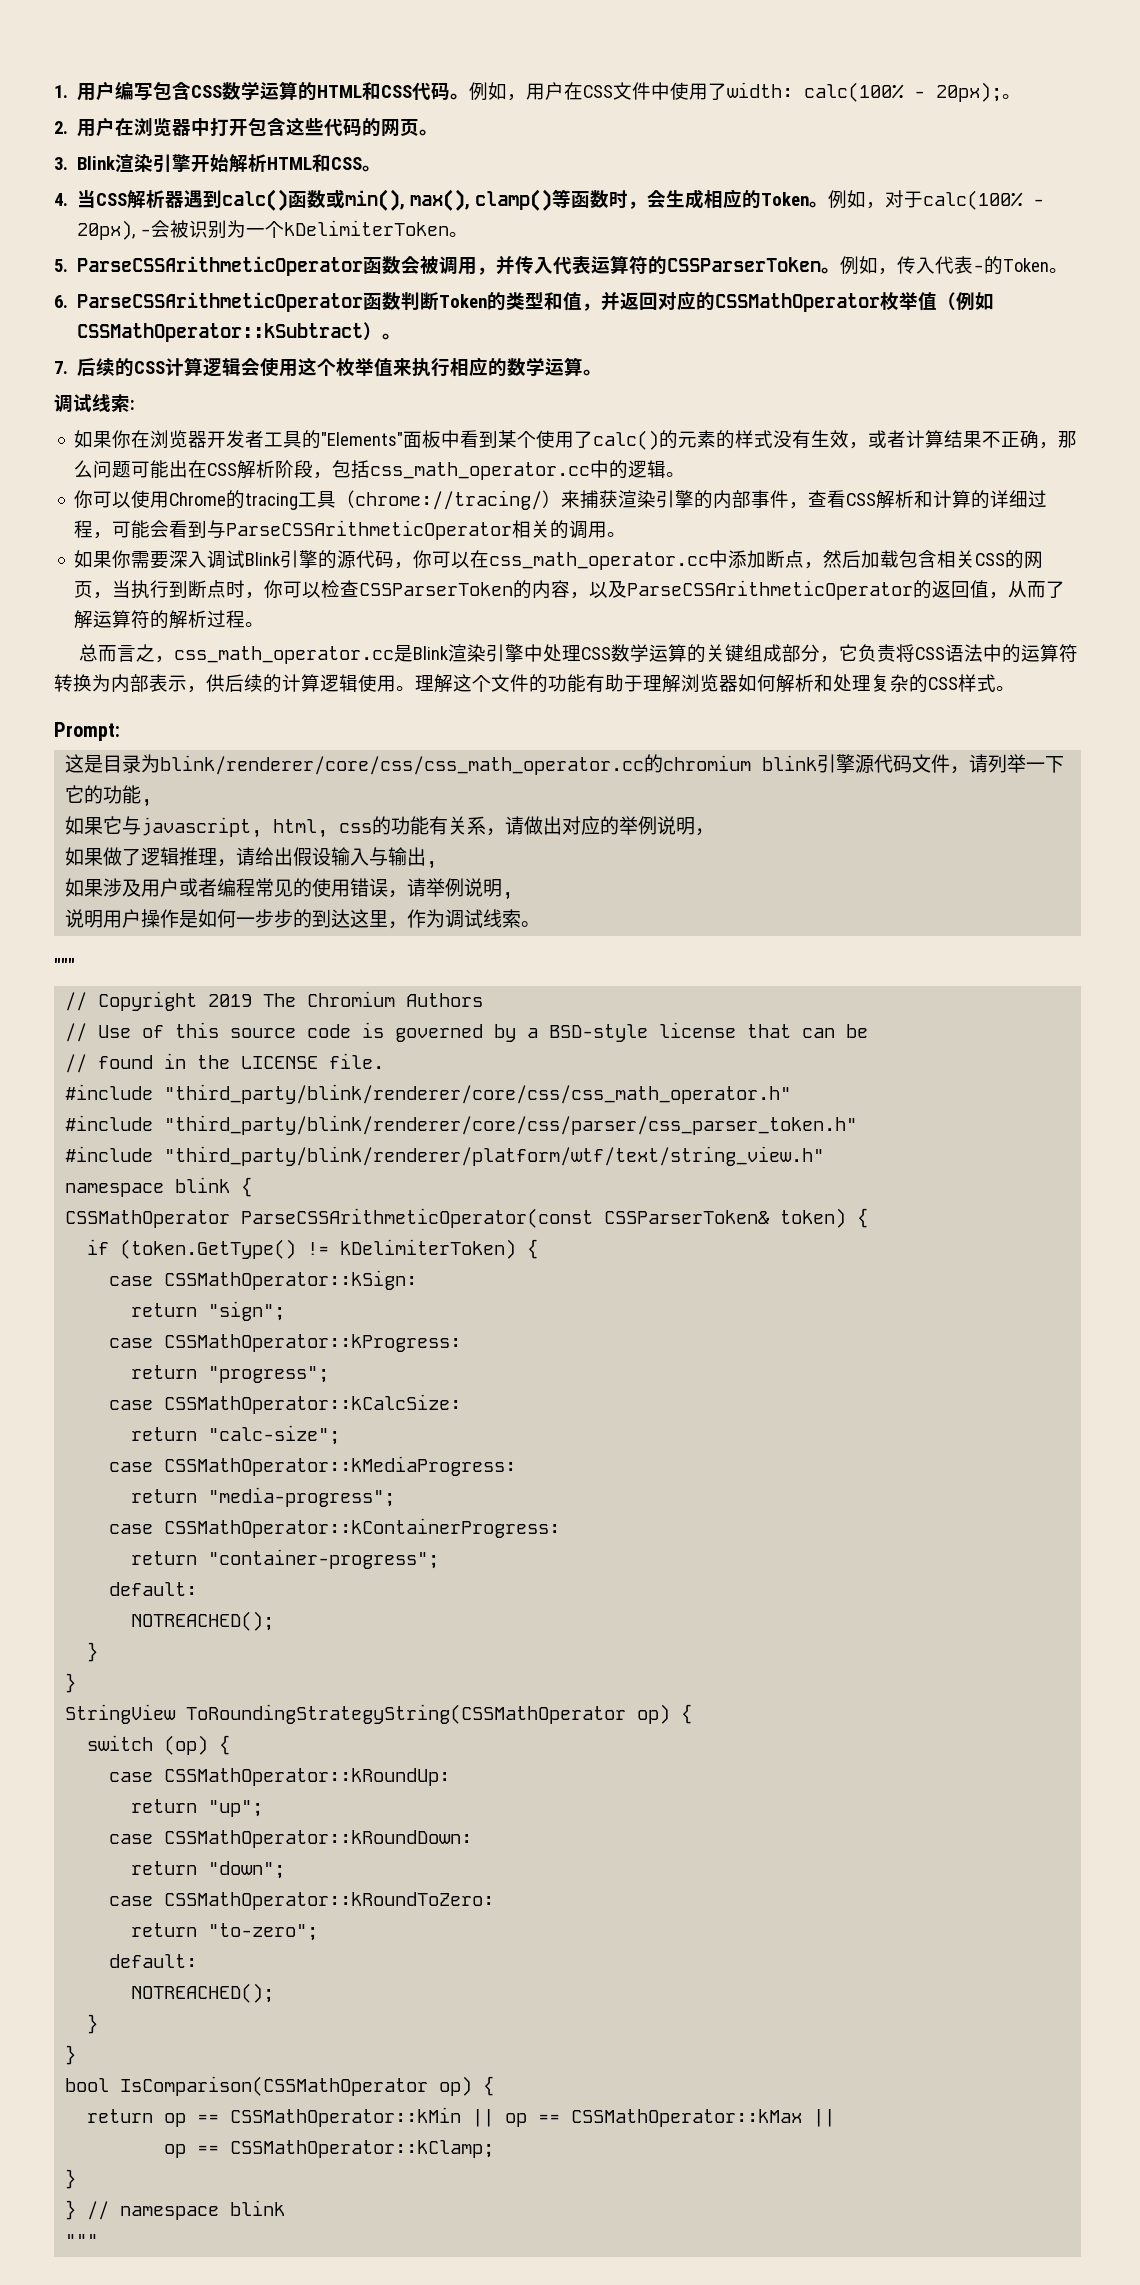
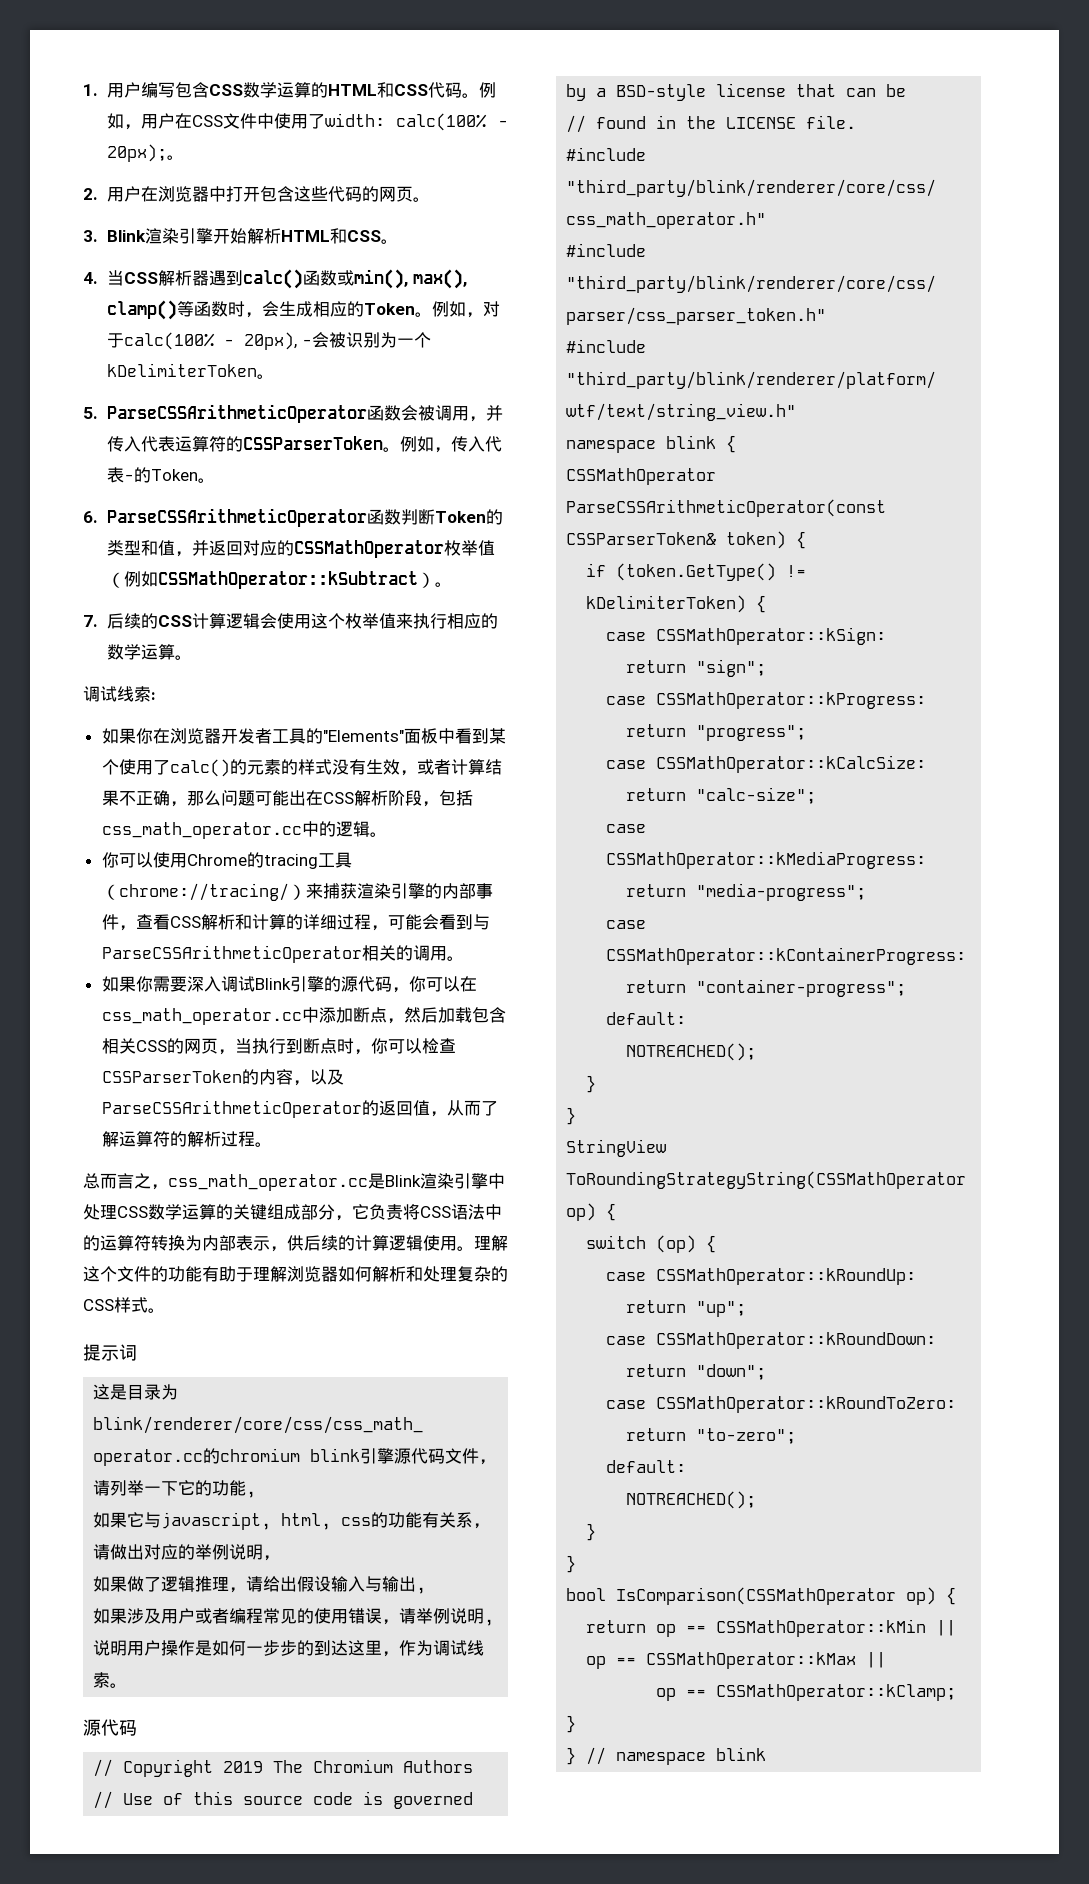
- Prompt:
+ 提示词
  说明用户操作是如何一步步的到达这里，作为调试线索。
- """
+ 源代码
  } // namespace blink
- """

